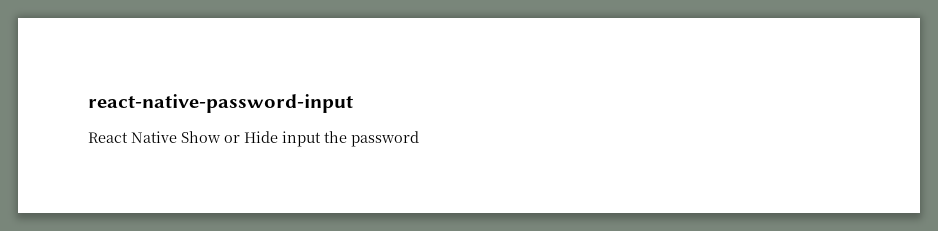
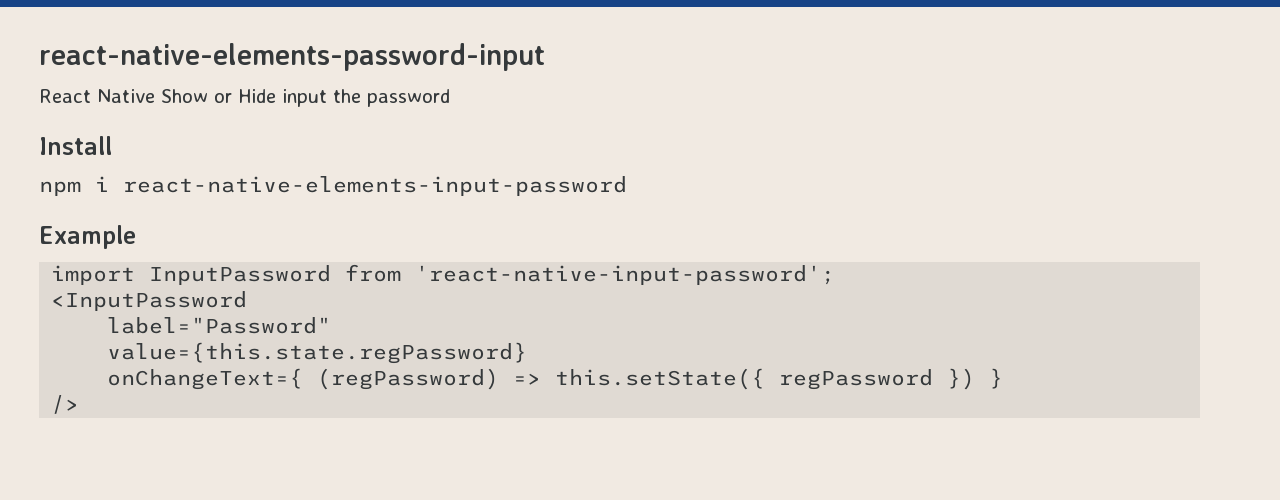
- react-native-password-input
+ react-native-elements-password-input
+ Install
+ npm i react-native-elements-input-password
+ Example
+ import InputPassword from 'react-native-input-password';
+ <InputPassword
+ label="Password"
+ value={this.state.regPassword}
+ onChangeText={ (regPassword) => this.setState({ regPassword }) }
+ />

